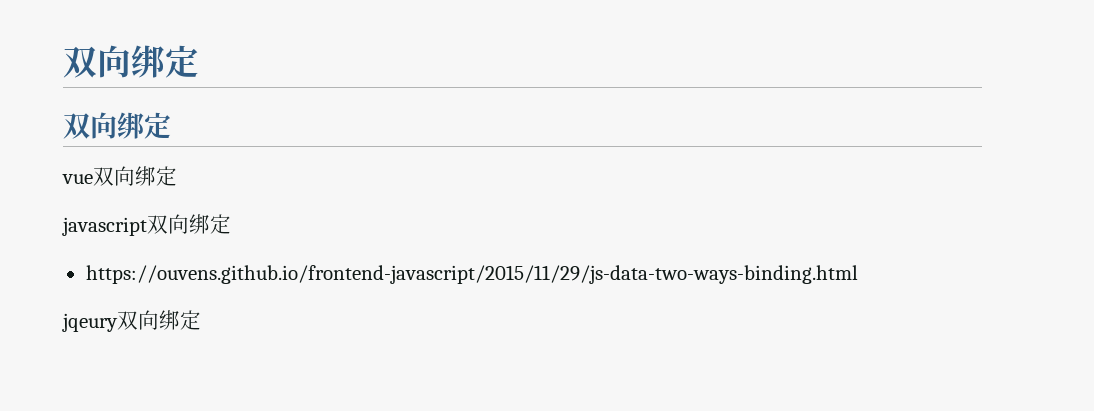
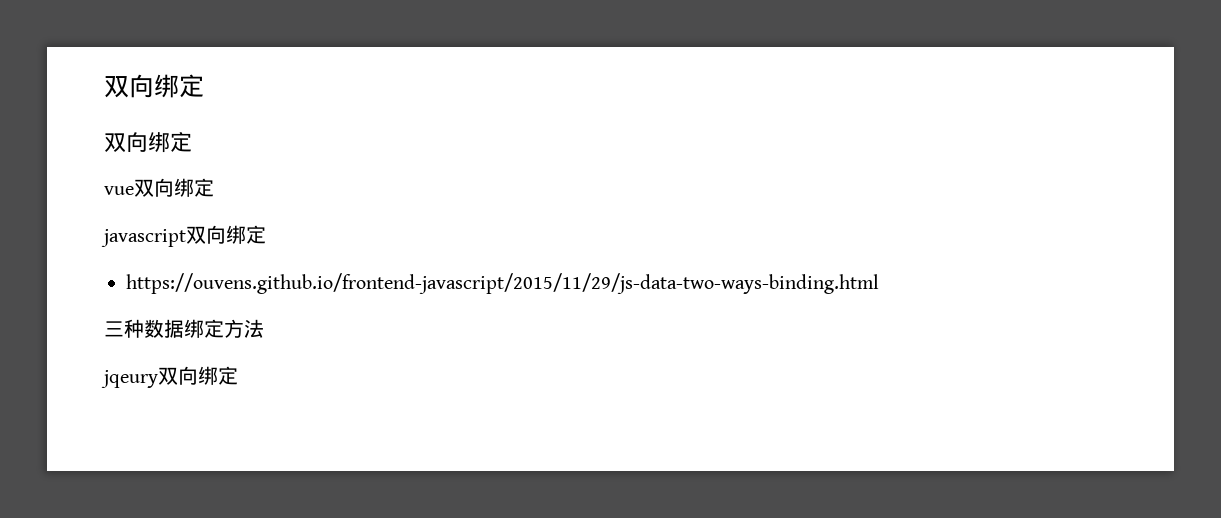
+ 三种数据绑定方法

